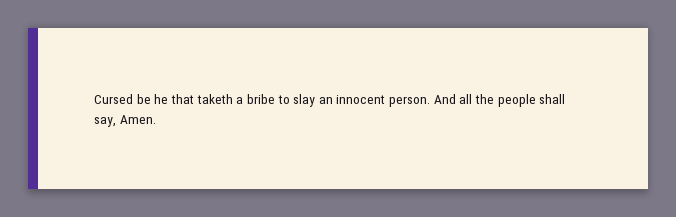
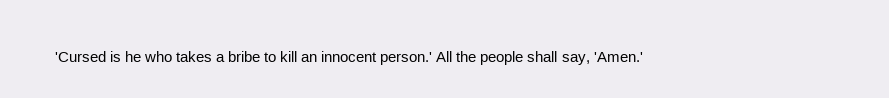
- Cursed be he that taketh a bribe to slay an innocent person. And all the people shall say, Amen.
+ 'Cursed is he who takes a bribe to kill an innocent person.' All the people shall say, 'Amen.'

